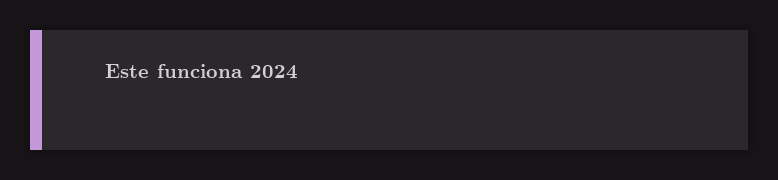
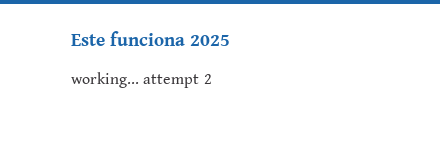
- Este funciona 2024
+ Este funciona 2025
+ working... attempt 2

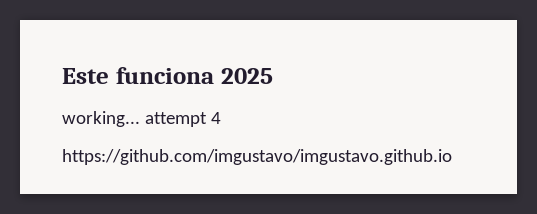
- working... attempt 2
+ working... attempt 4
+ https://github.com/imgustavo/imgustavo.github.io

